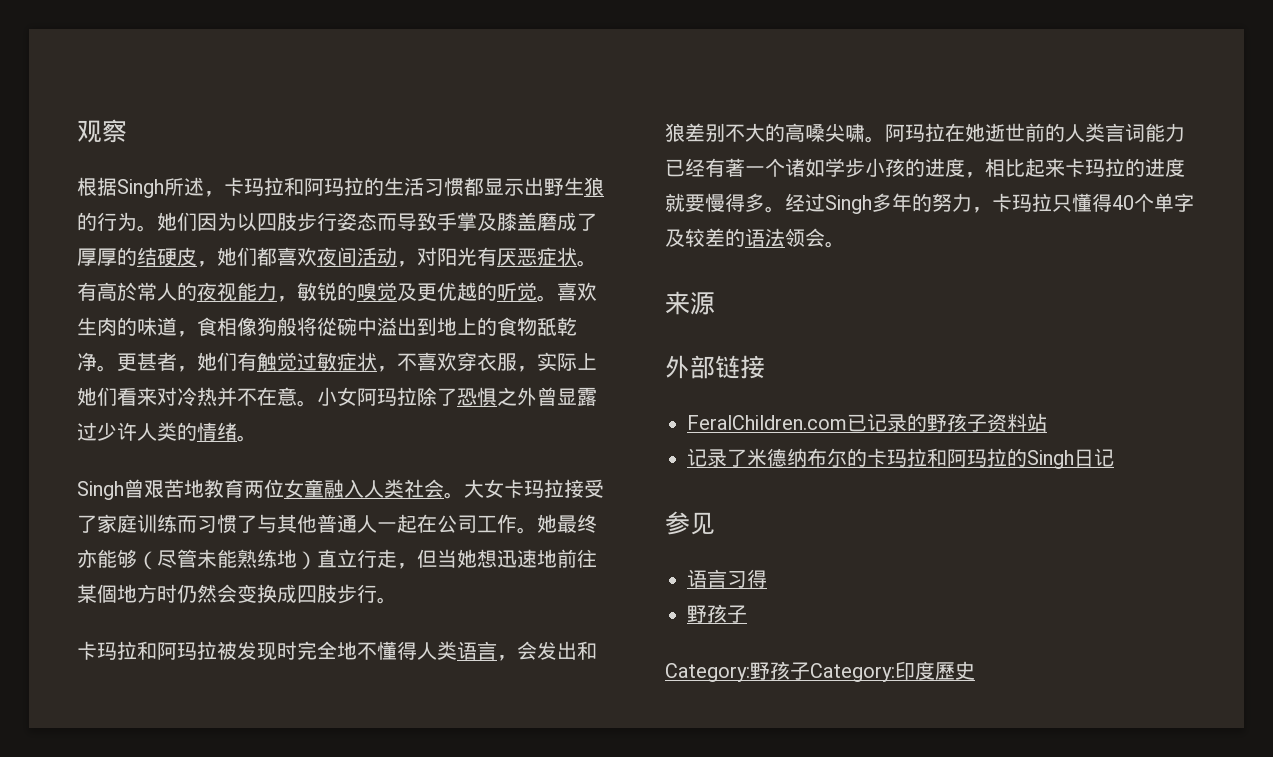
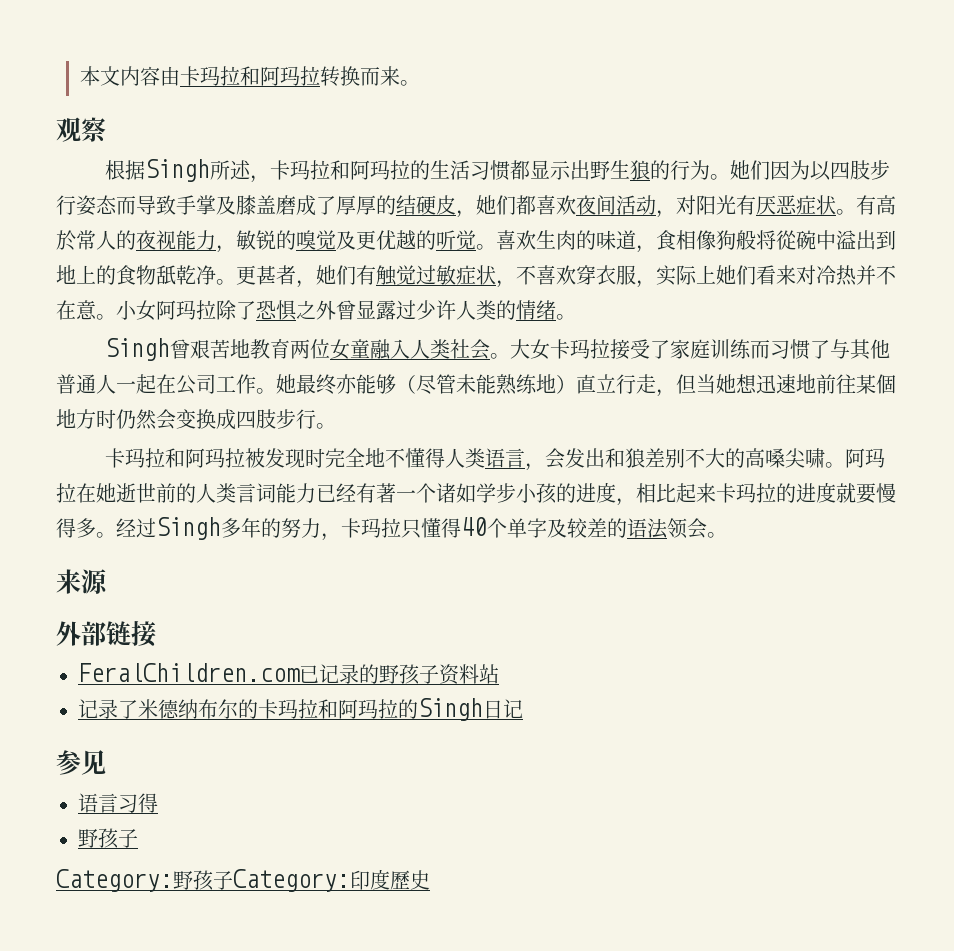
+ 本文内容由卡玛拉和阿玛拉转换而来。

